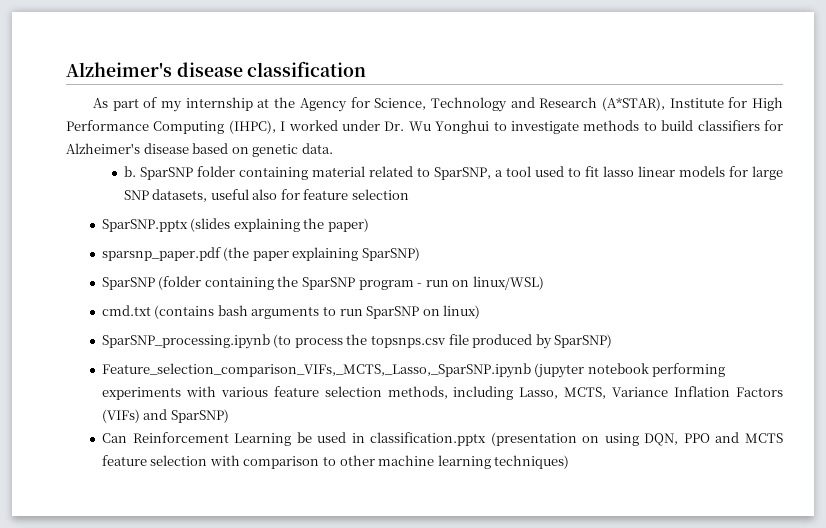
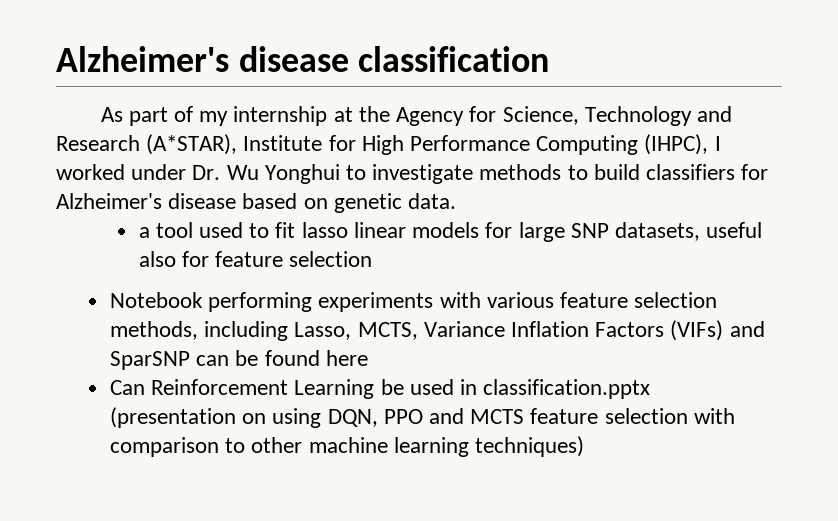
- b. SparSNP folder containing material related to SparSNP, a tool used to fit lasso linear models for large SNP datasets, useful also for feature selection
+ a tool used to fit lasso linear models for large SNP datasets, useful also for feature selection
- SparSNP.pptx (slides explaining the paper)
- sparsnp_paper.pdf (the paper explaining SparSNP)
- SparSNP (folder containing the SparSNP program - run on linux/WSL)
- cmd.txt (contains bash arguments to run SparSNP on linux)
- SparSNP_processing.ipynb (to process the topsnps.csv file produced by SparSNP)
- Feature_selection_comparison_VIFs,_MCTS,_Lasso,_SparSNP.ipynb (jupyter notebook performing experiments with various feature selection methods, including Lasso, MCTS, Variance Inflation Factors (VIFs) and SparSNP)
+ Notebook performing experiments with various feature selection methods, including Lasso, MCTS, Variance Inflation Factors (VIFs) and SparSNP can be found here

